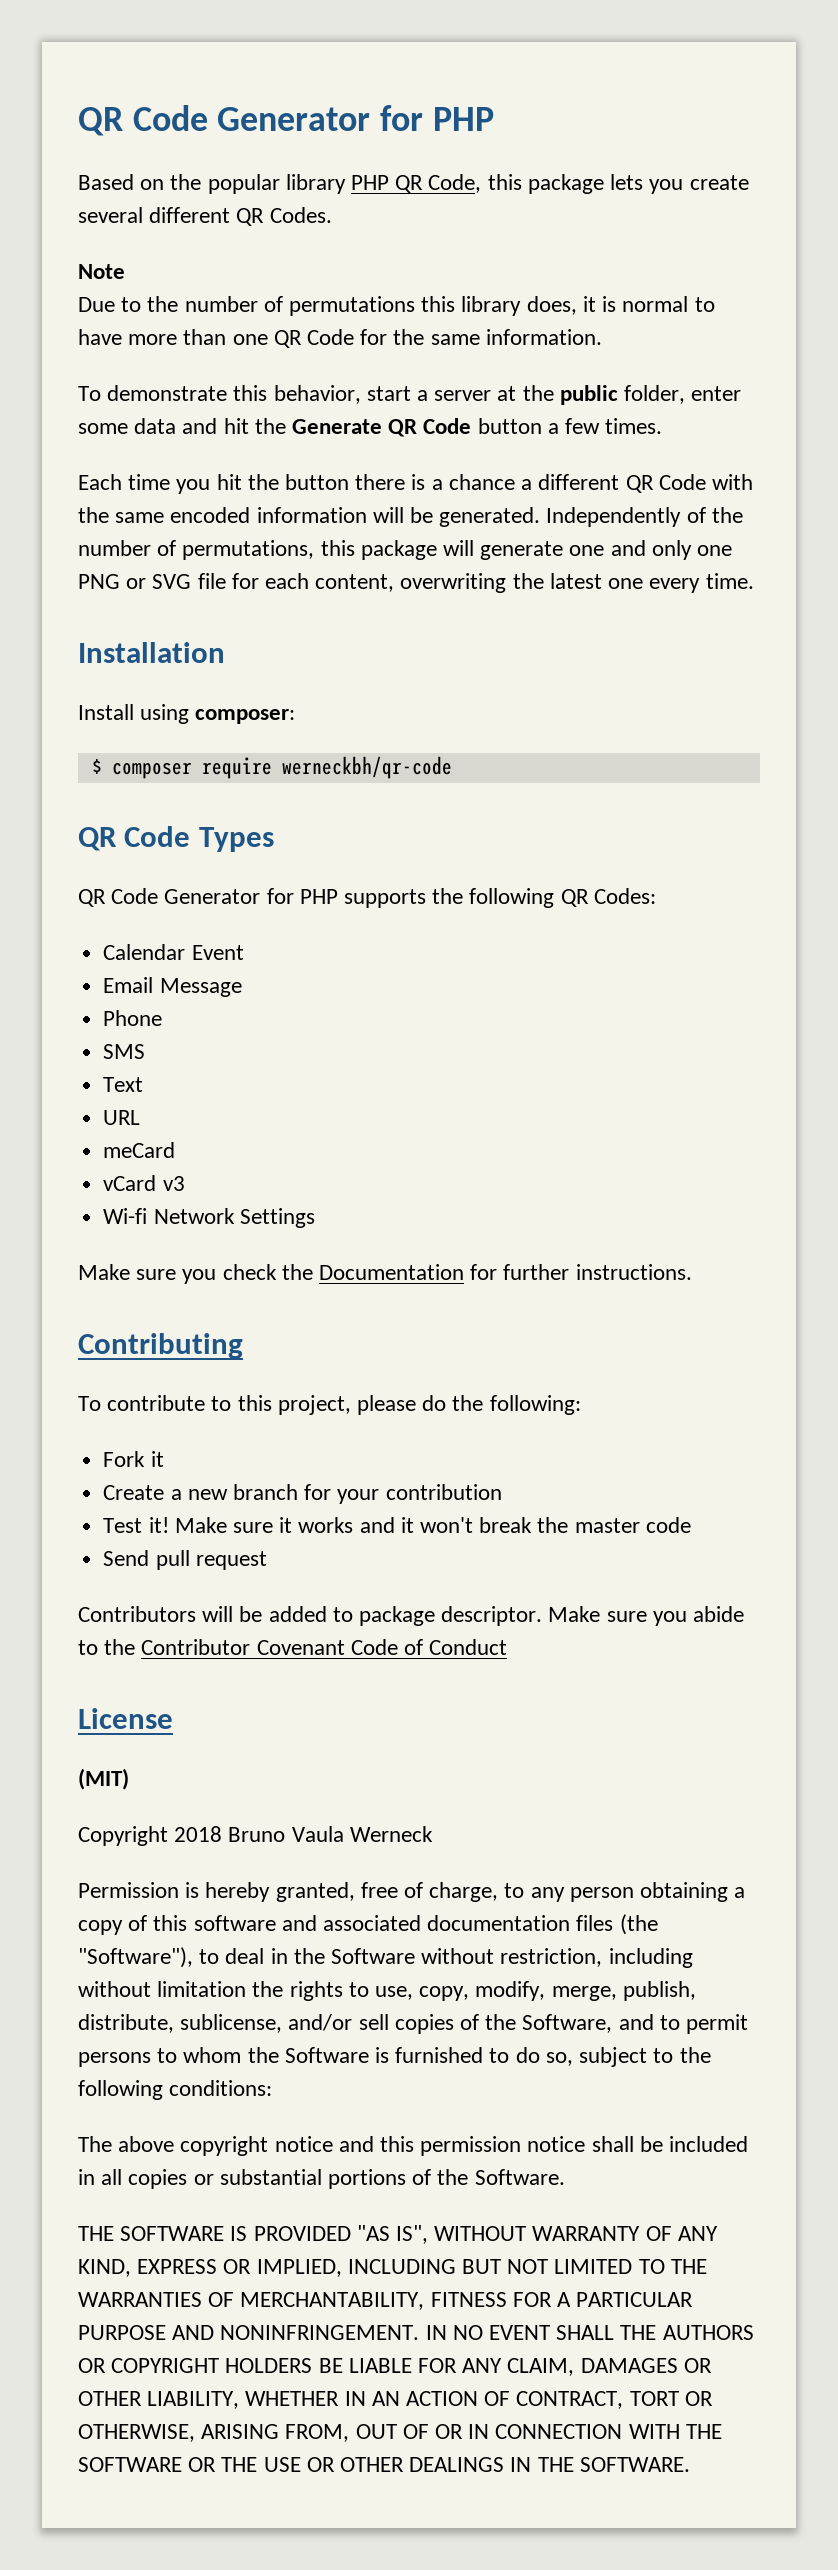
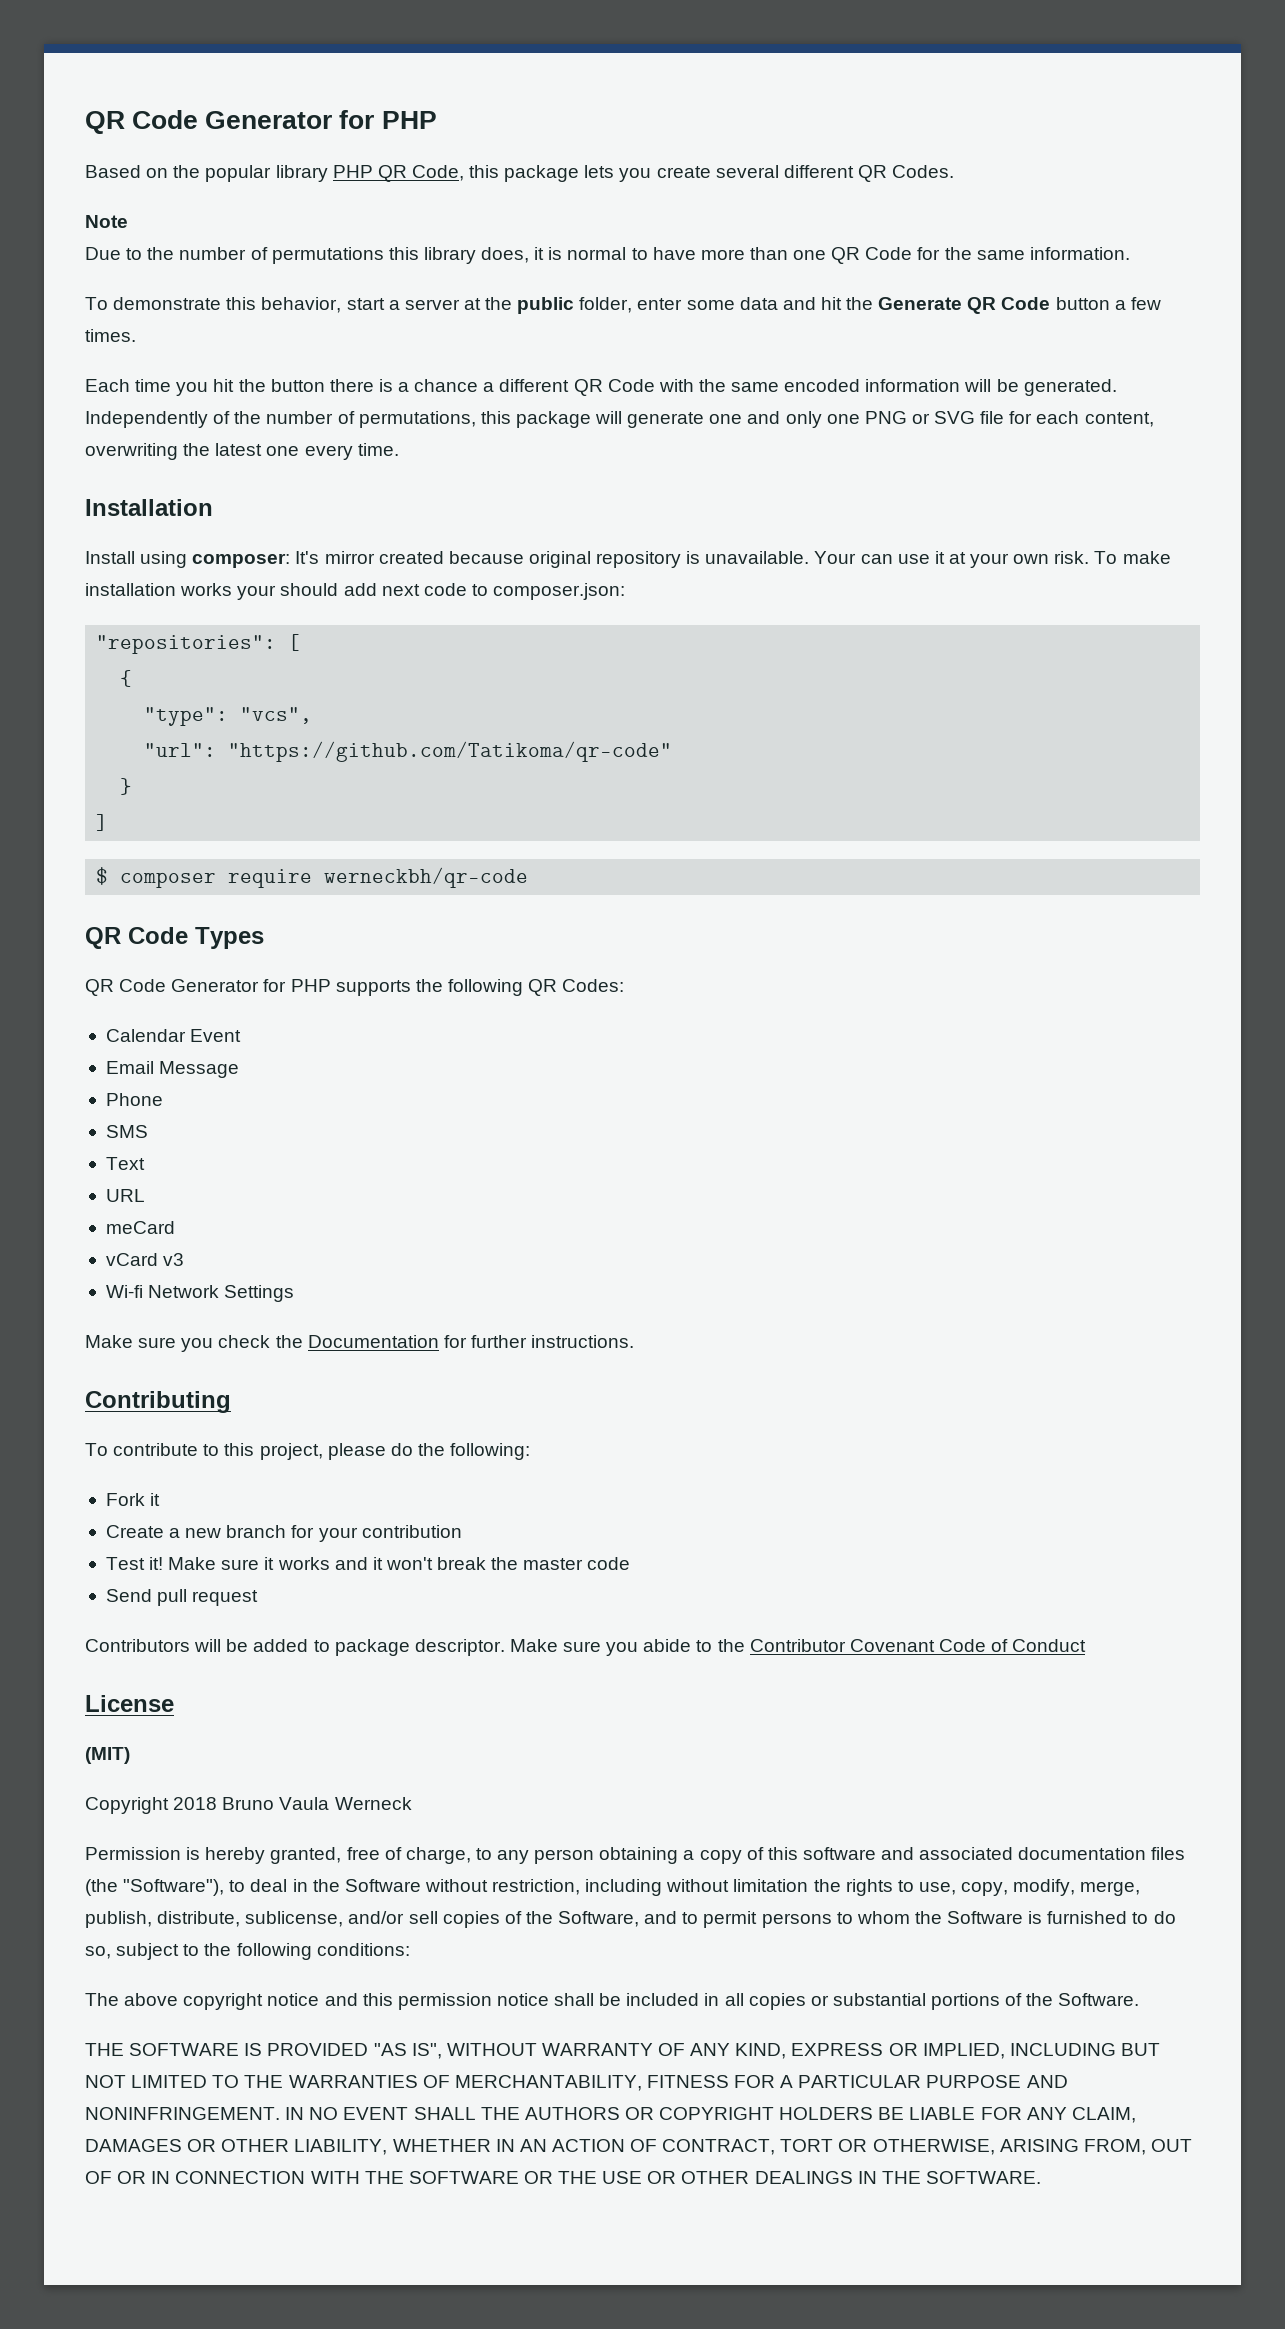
- Install using composer:
+ Install using composer: It's mirror created because original repository is unavailable. Your can use it at your own risk. To make installation works your should add next code to composer.json:
+ "repositories": [
+ {
+ "type": "vcs",
+ "url": "https://github.com/Tatikoma/qr-code"
+ }
+ ]

